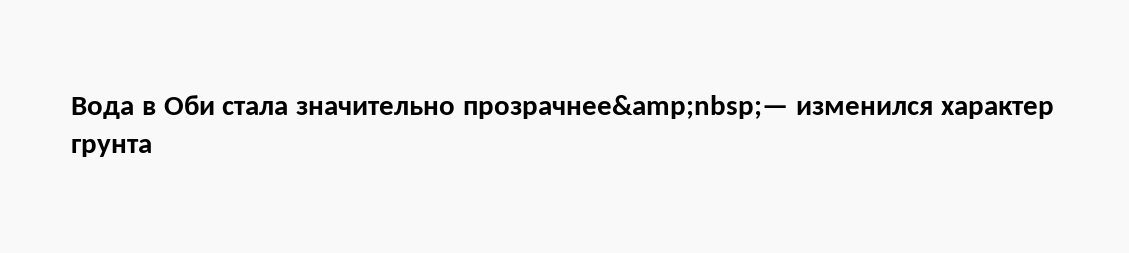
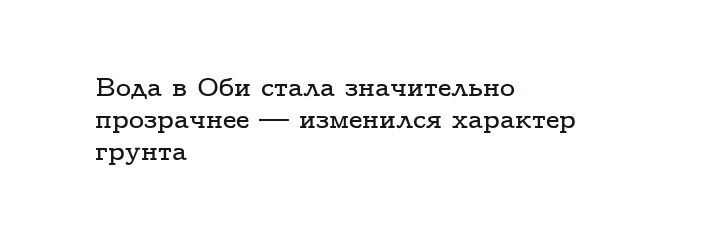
- Вода в Оби стала значительно прозрачнее&amp;nbsp;— изменился характер грунта
+ Вода в Оби стала значительно прозрачнее — изменился характер грунта

